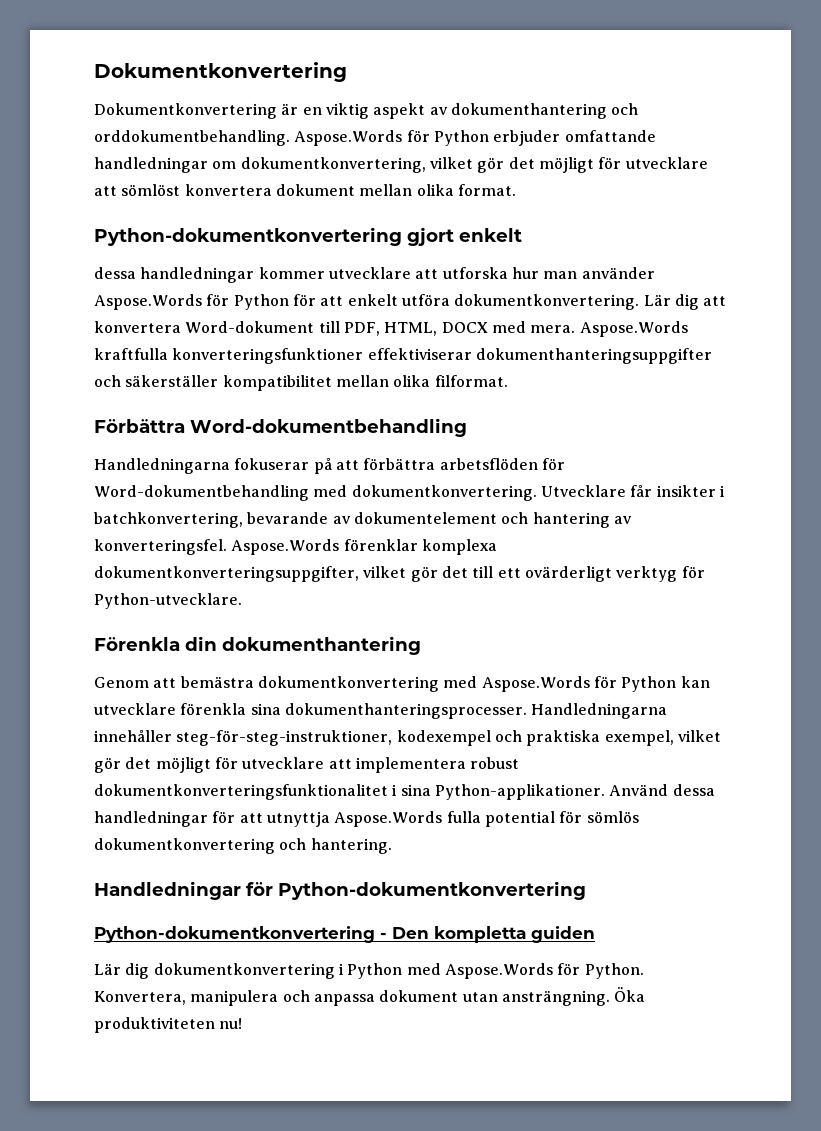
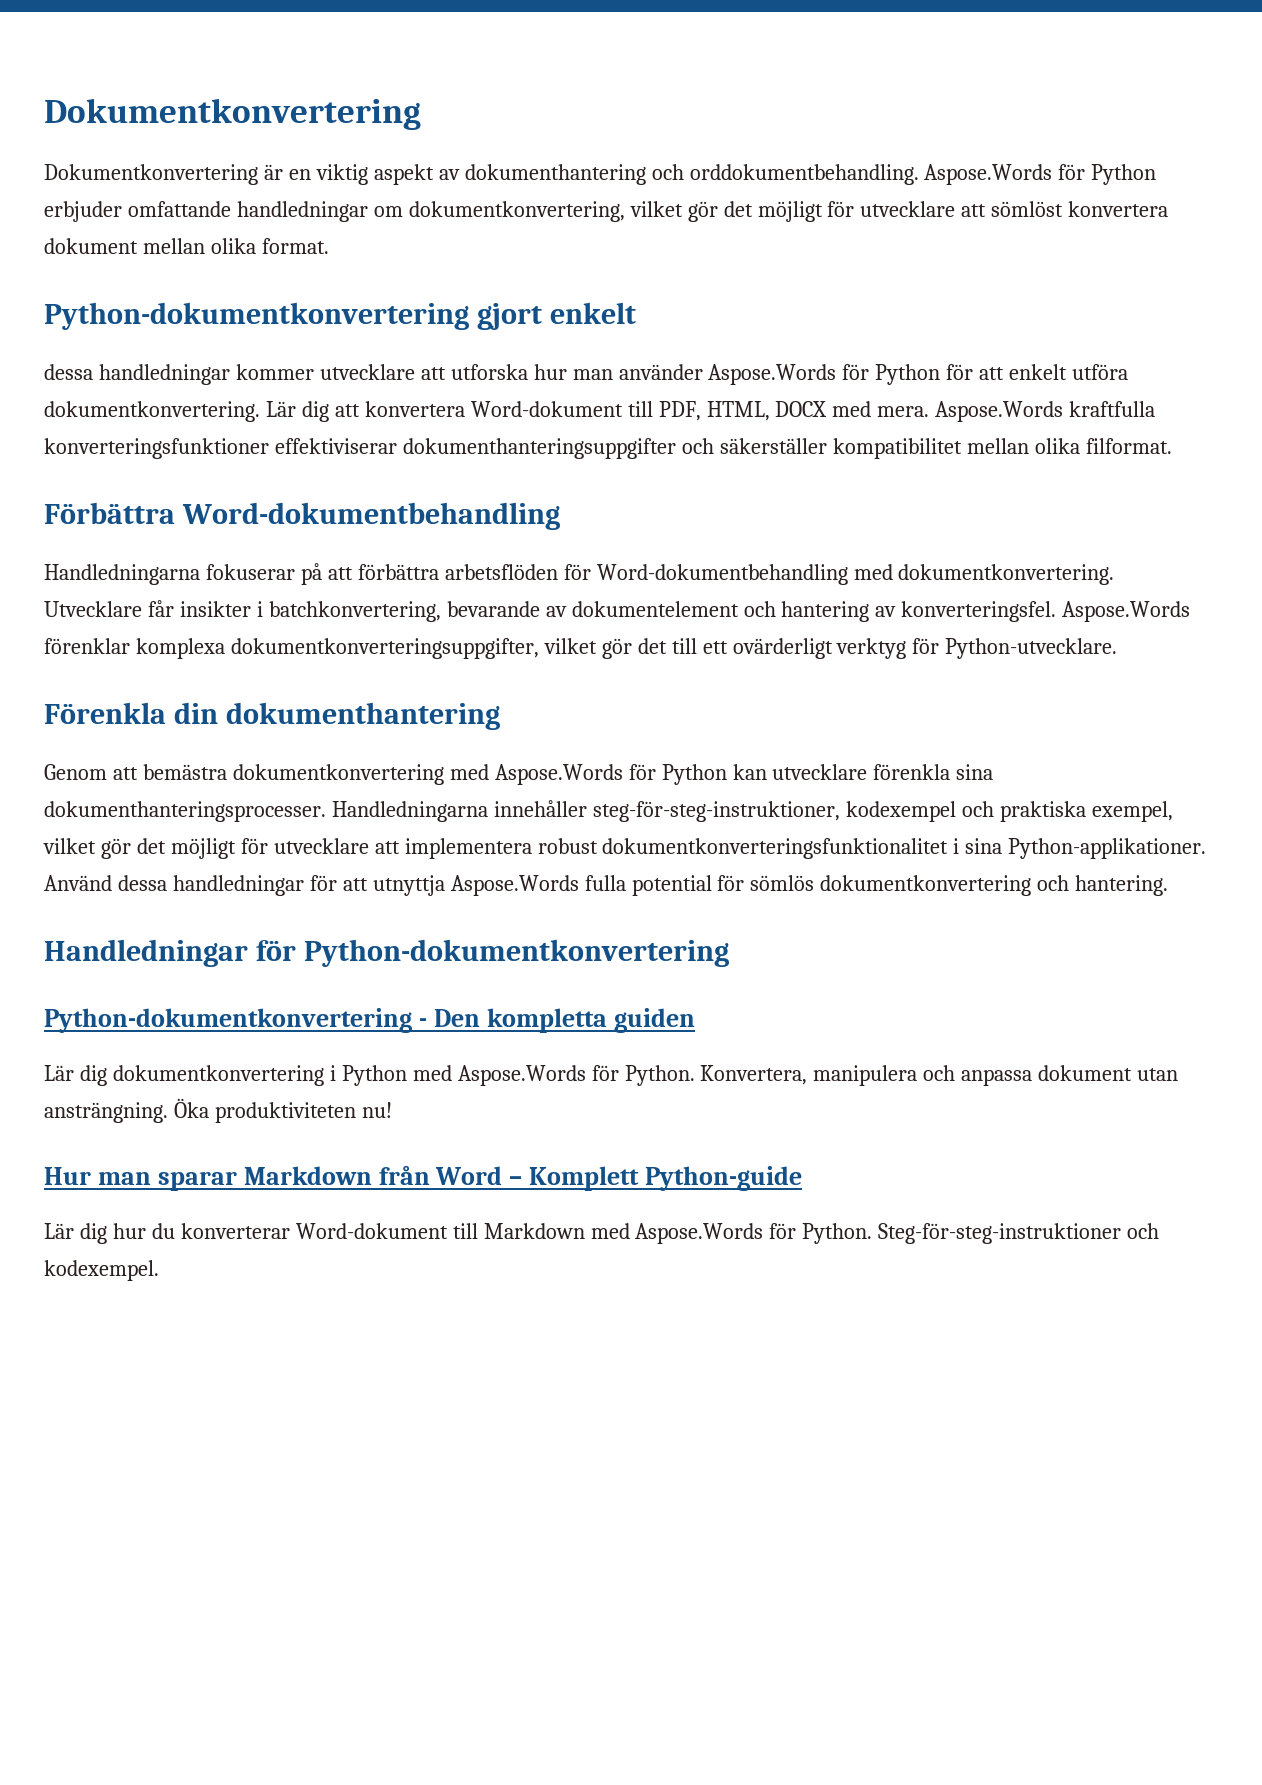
+ Hur man sparar Markdown från Word – Komplett Python-guide
+ Lär dig hur du konverterar Word-dokument till Markdown med Aspose.Words för Python. Steg-för-steg-instruktioner och kodexempel.

